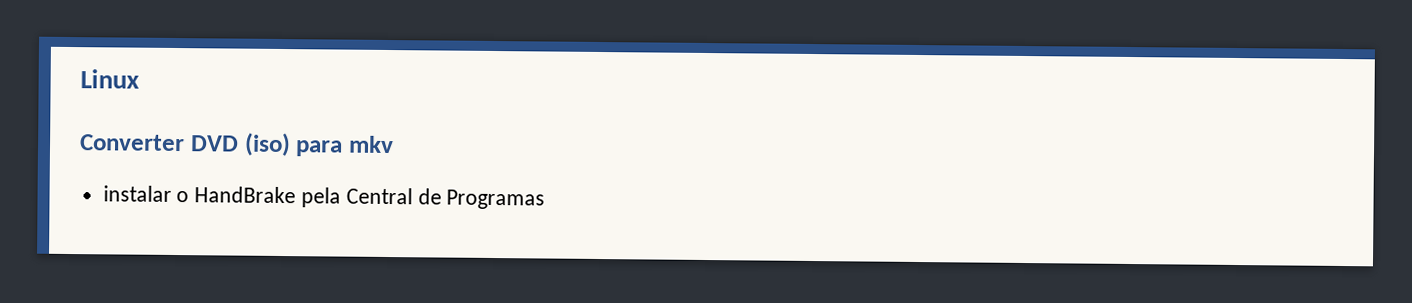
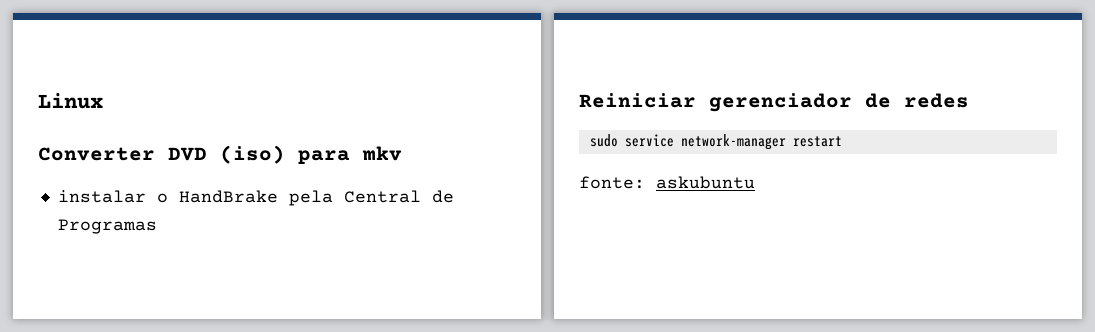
+ Reiniciar gerenciador de redes
+ sudo service network-manager restart
+ fonte: askubuntu

